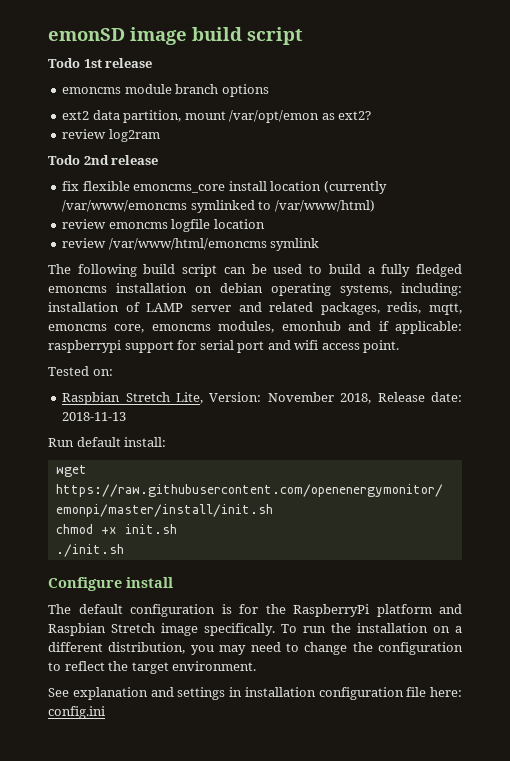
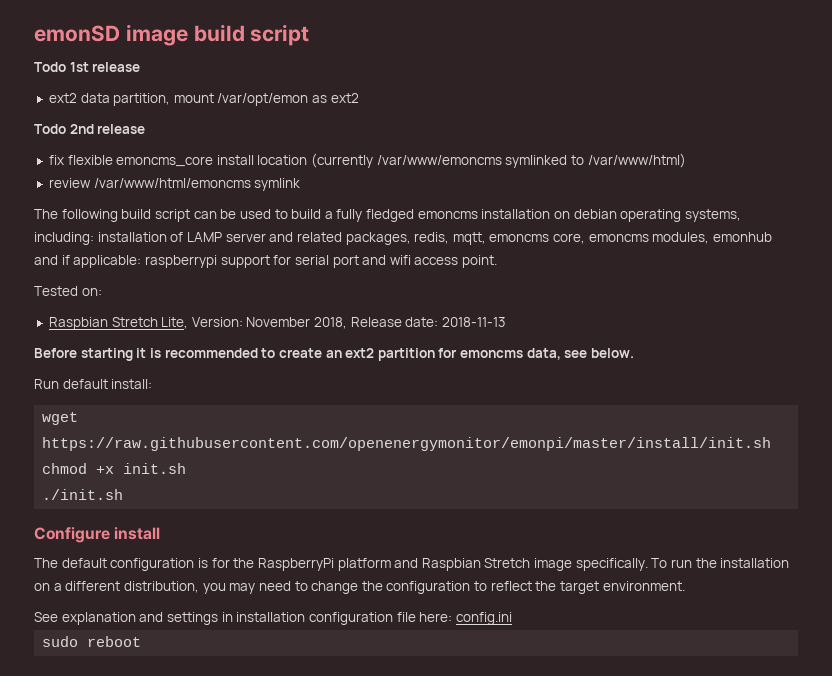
- emoncms module branch options
- ext2 data partition, mount /var/opt/emon as ext2?
- review log2ram
+ ext2 data partition, mount /var/opt/emon as ext2
- review emoncms logfile location
+ Before starting it is recommended to create an ext2 partition for emoncms data, see below.
+ sudo reboot

